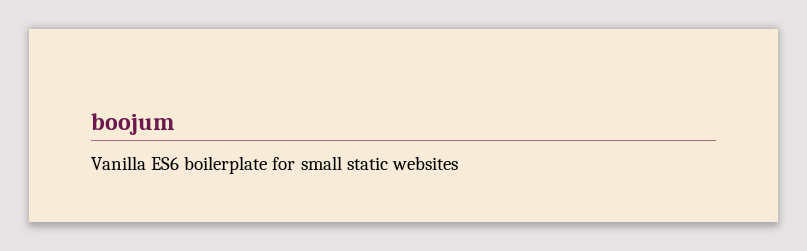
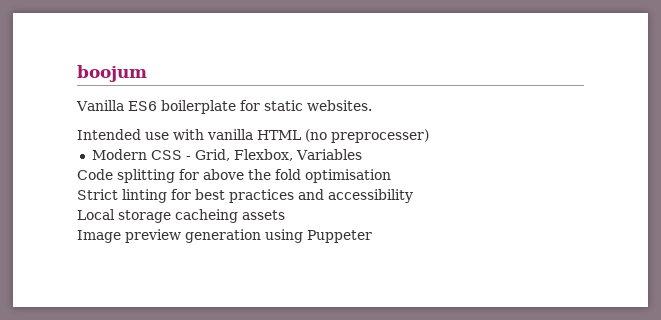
- Vanilla ES6 boilerplate for small static websites
+ Vanilla ES6 boilerplate for static websites.
+ Intended use with vanilla HTML (no preprocesser)
+ Modern CSS - Grid, Flexbox, Variables
+ Code splitting for above the fold optimisation
+ Strict linting for best practices and accessibility
+ Local storage cacheing assets
+ Image preview generation using Puppeter

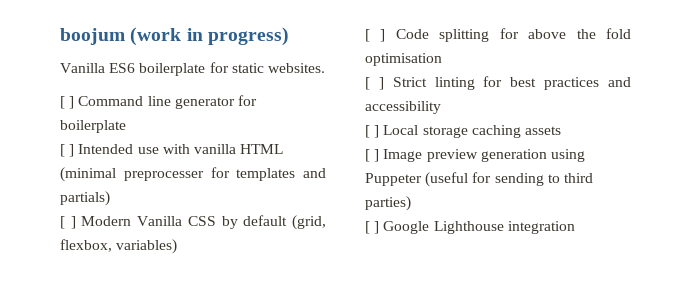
- boojum
+ boojum (work in progress)
- Intended use with vanilla HTML (no preprocesser)
- Modern CSS - Grid, Flexbox, Variables
- Code splitting for above the fold optimisation
+ [ ] Command line generator for boilerplate
+ [ ] Intended use with vanilla HTML (minimal preprocesser for templates and partials)
+ [ ] Modern Vanilla CSS by default (grid, flexbox, variables)
+ [ ] Code splitting for above the fold optimisation
- Strict linting for best practices and accessibility
+ [ ] Strict linting for best practices and accessibility
- Local storage cacheing assets
+ [ ] Local storage caching assets
- Image preview generation using Puppeter
+ [ ] Image preview generation using Puppeter (useful for sending to third parties)
+ [ ] Google Lighthouse integration

